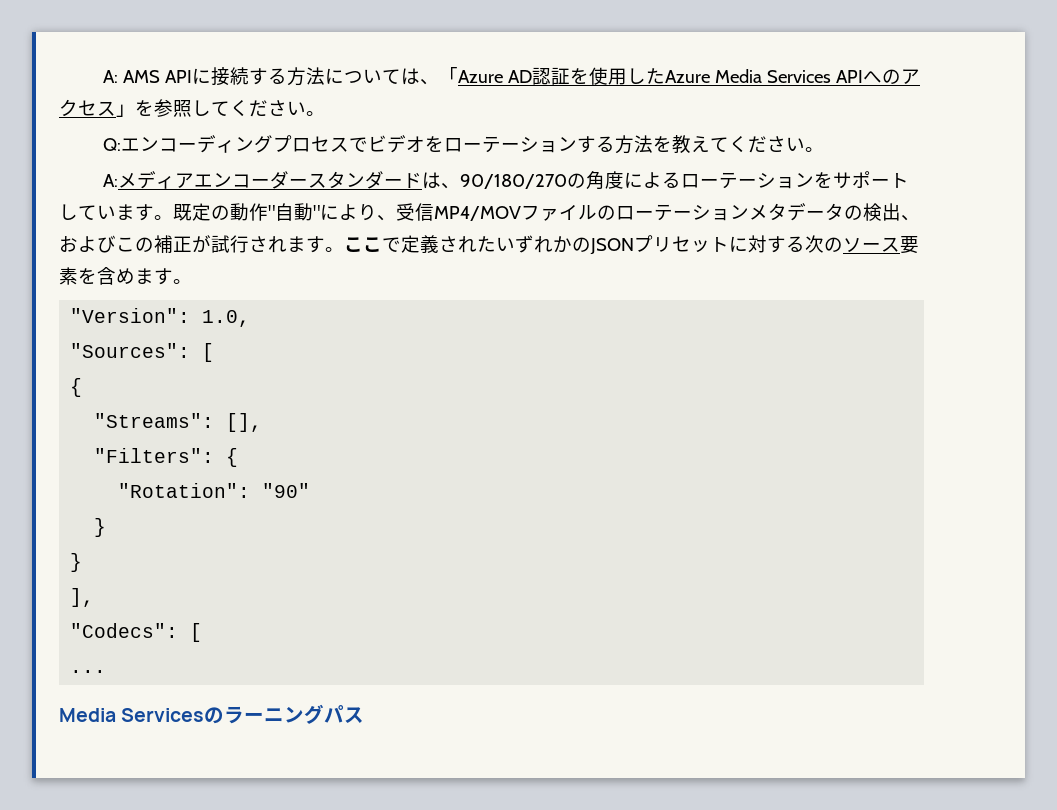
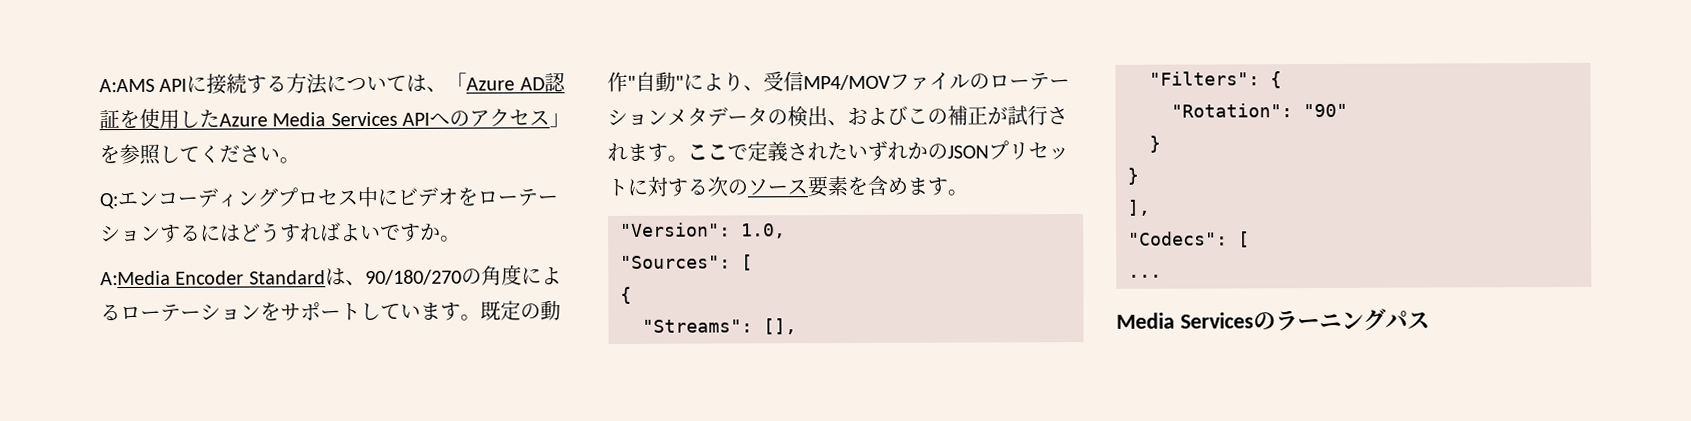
- A: AMS APIに接続する方法については、「Azure AD認証を使用したAzure Media Services APIへのアクセス」を参照してください。
+ A:AMS APIに接続する方法については、「Azure AD認証を使用したAzure Media Services APIへのアクセス」を参照してください。
- Q:エンコーディングプロセスでビデオをローテーションする方法を教えてください。
- A:メディアエンコーダースタンダードは、90/180/270の角度によるローテーションをサポートしています。
+ Q:エンコーディングプロセス中にビデオをローテーションするにはどうすればよいですか。
+ A:Media Encoder Standardは、90/180/270の角度によるローテーションをサポートしています。

